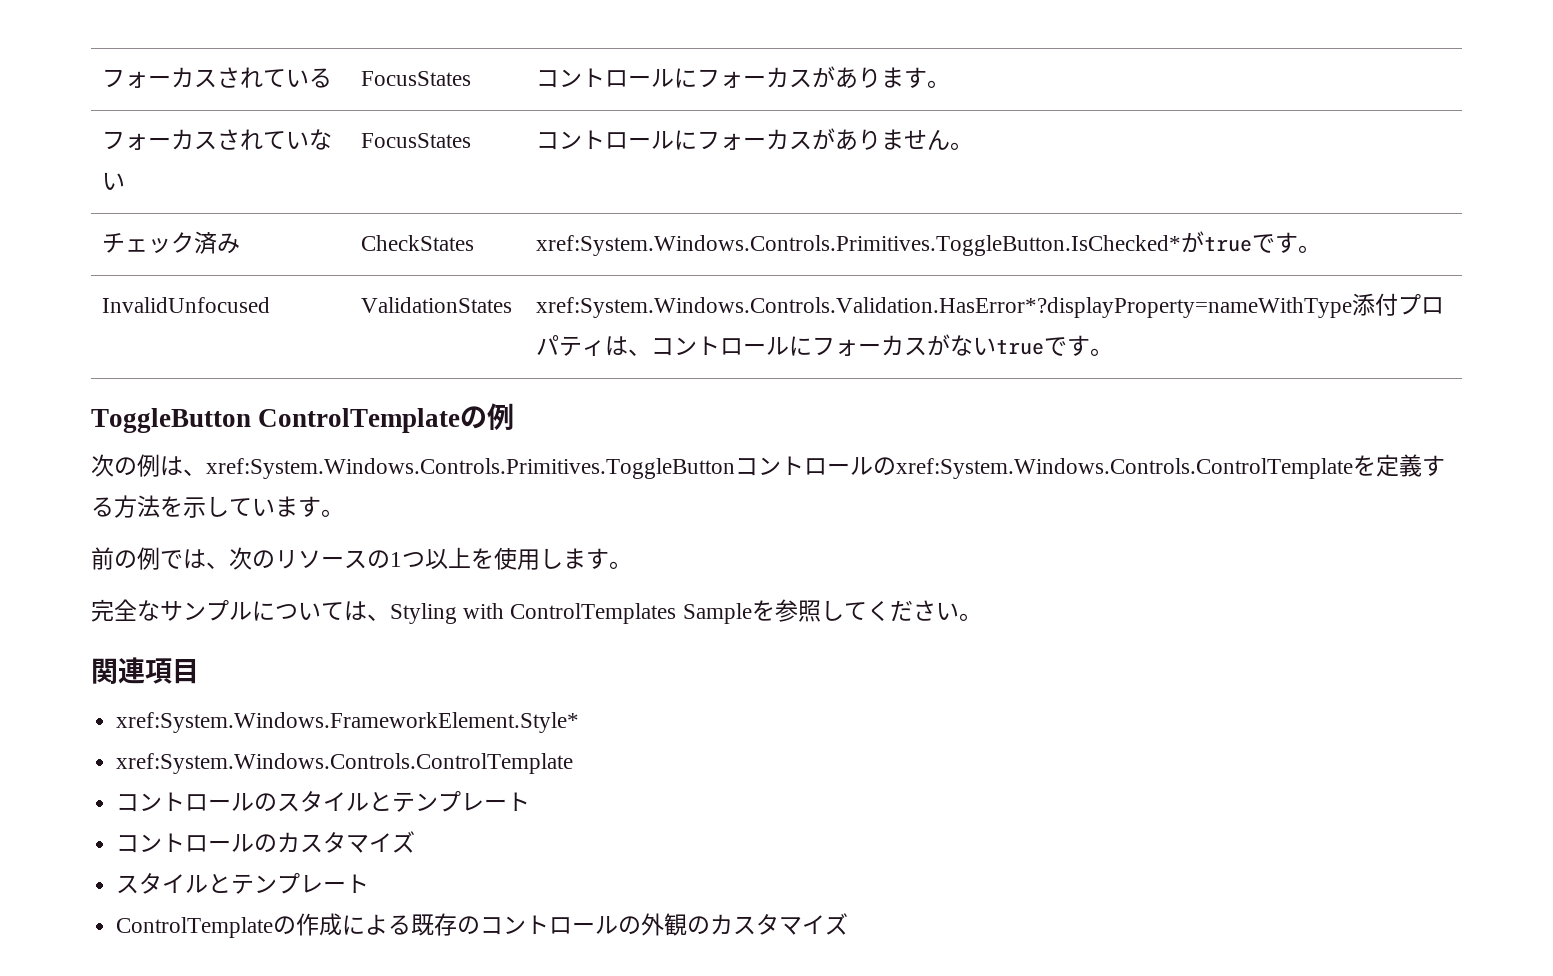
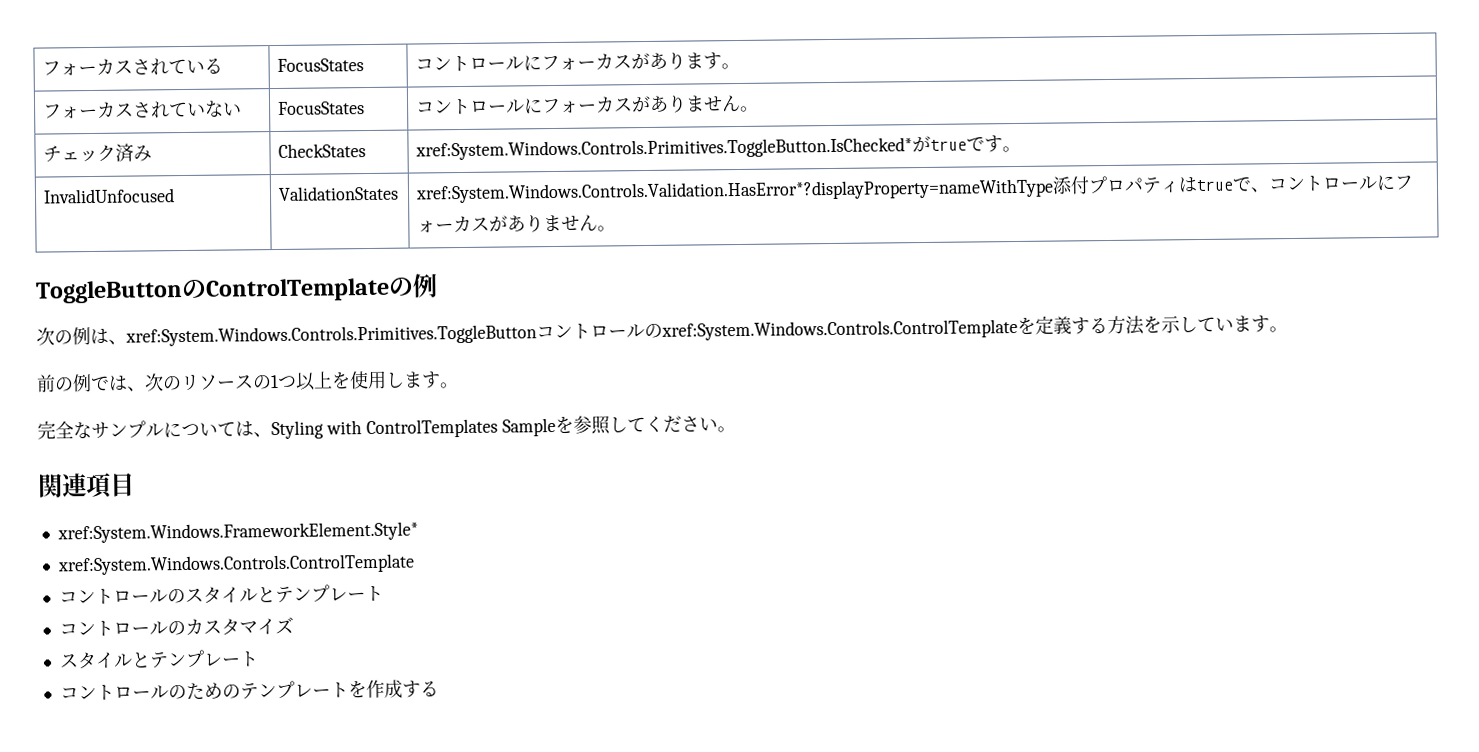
- InvalidUnfocused | ValidationStates | xref:System.Windows.Controls.Validation.HasError*?displayProperty=nameWithType添付プロパティは、コントロールにフォーカスがないtrueです。
+ InvalidUnfocused | ValidationStates | xref:System.Windows.Controls.Validation.HasError*?displayProperty=nameWithType添付プロパティはtrueで、コントロールにフォーカスがありません。
- ToggleButton ControlTemplateの例
+ ToggleButtonのControlTemplateの例
- ControlTemplateの作成による既存のコントロールの外観のカスタマイズ
+ コントロールのためのテンプレートを作成する

